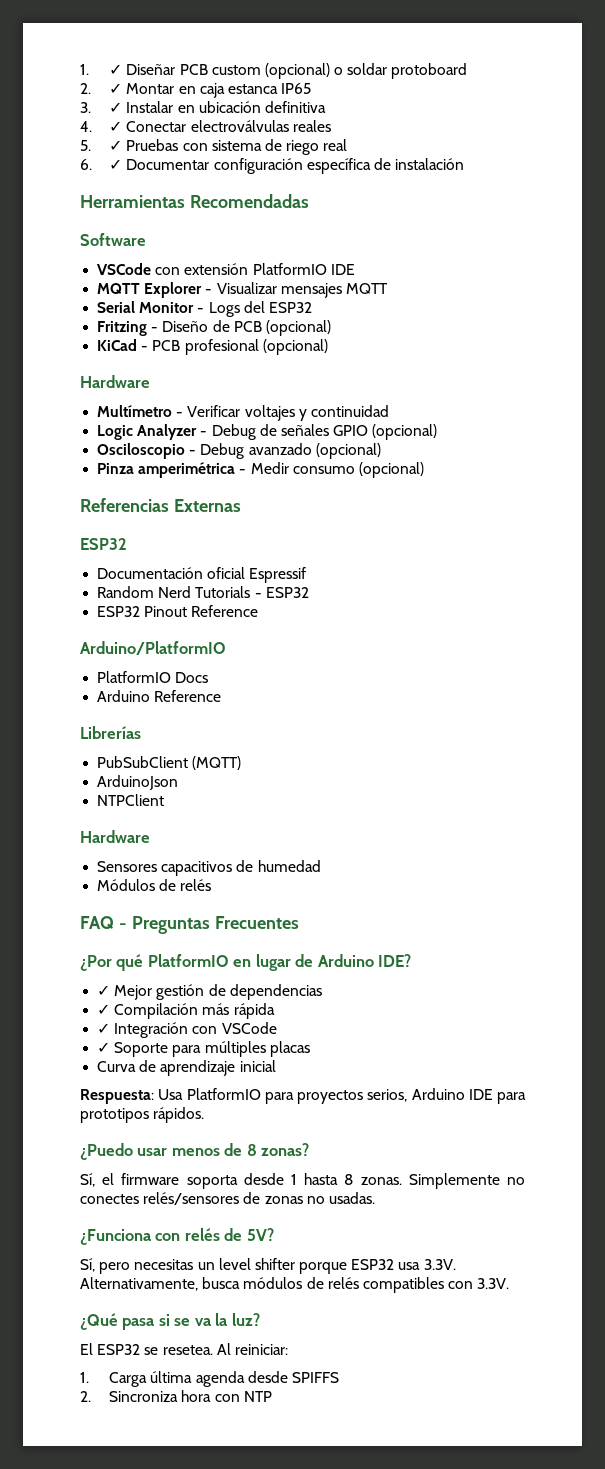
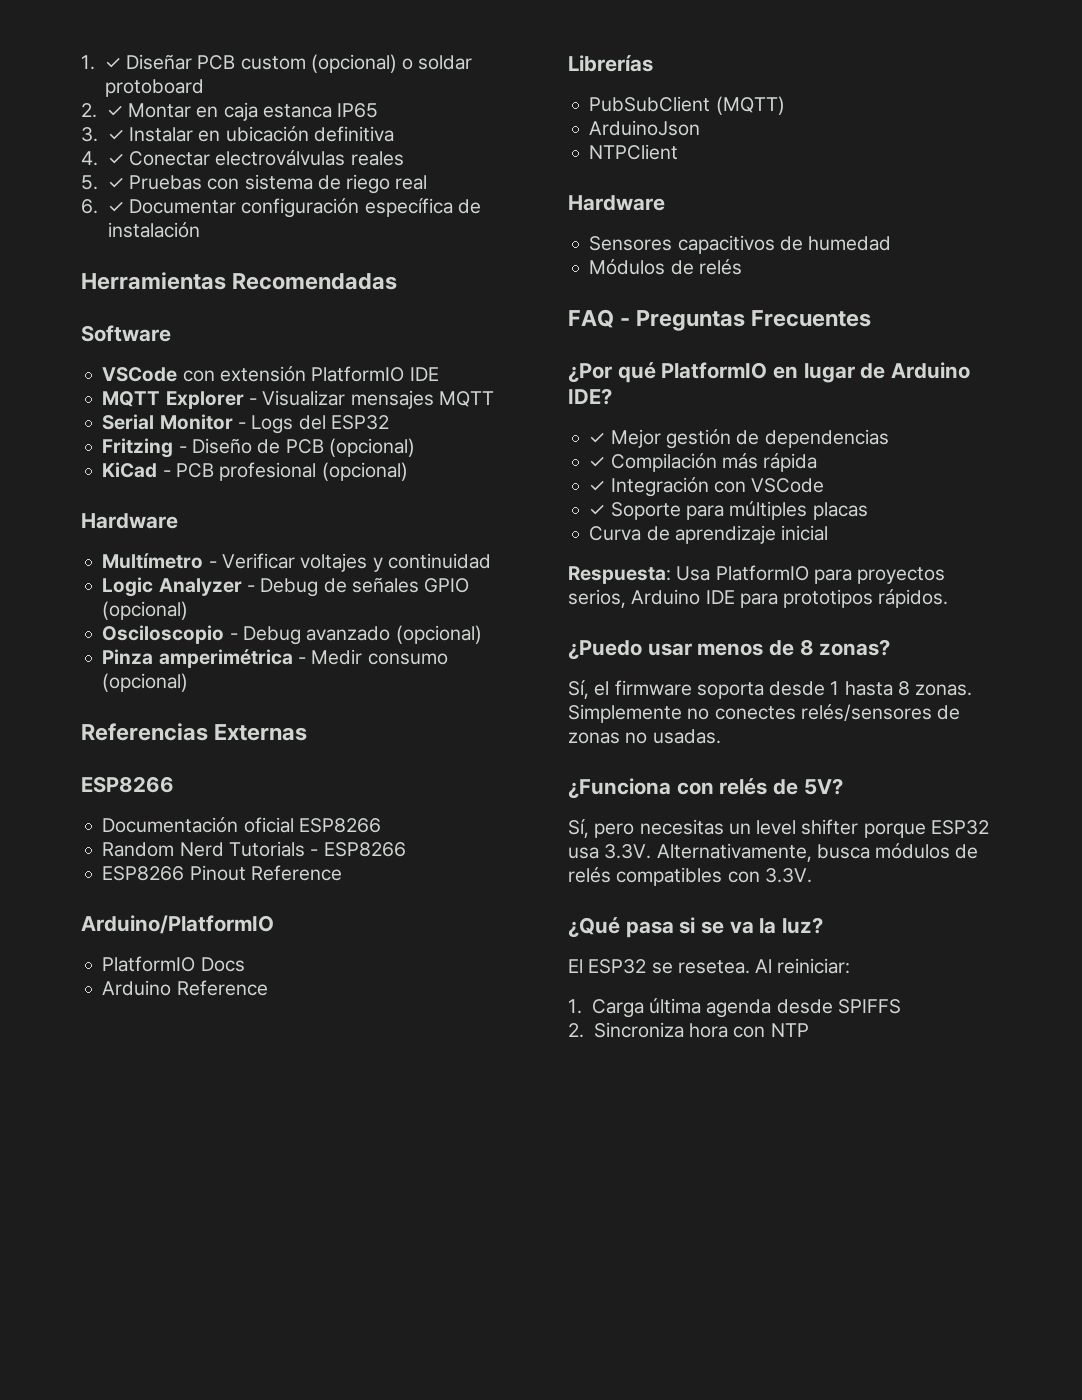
  Referencias Externas
- ESP32
+ ESP8266
- Documentación oficial Espressif
+ Documentación oficial ESP8266
- Random Nerd Tutorials - ESP32
- ESP32 Pinout Reference
+ Random Nerd Tutorials - ESP8266
+ ESP8266 Pinout Reference

